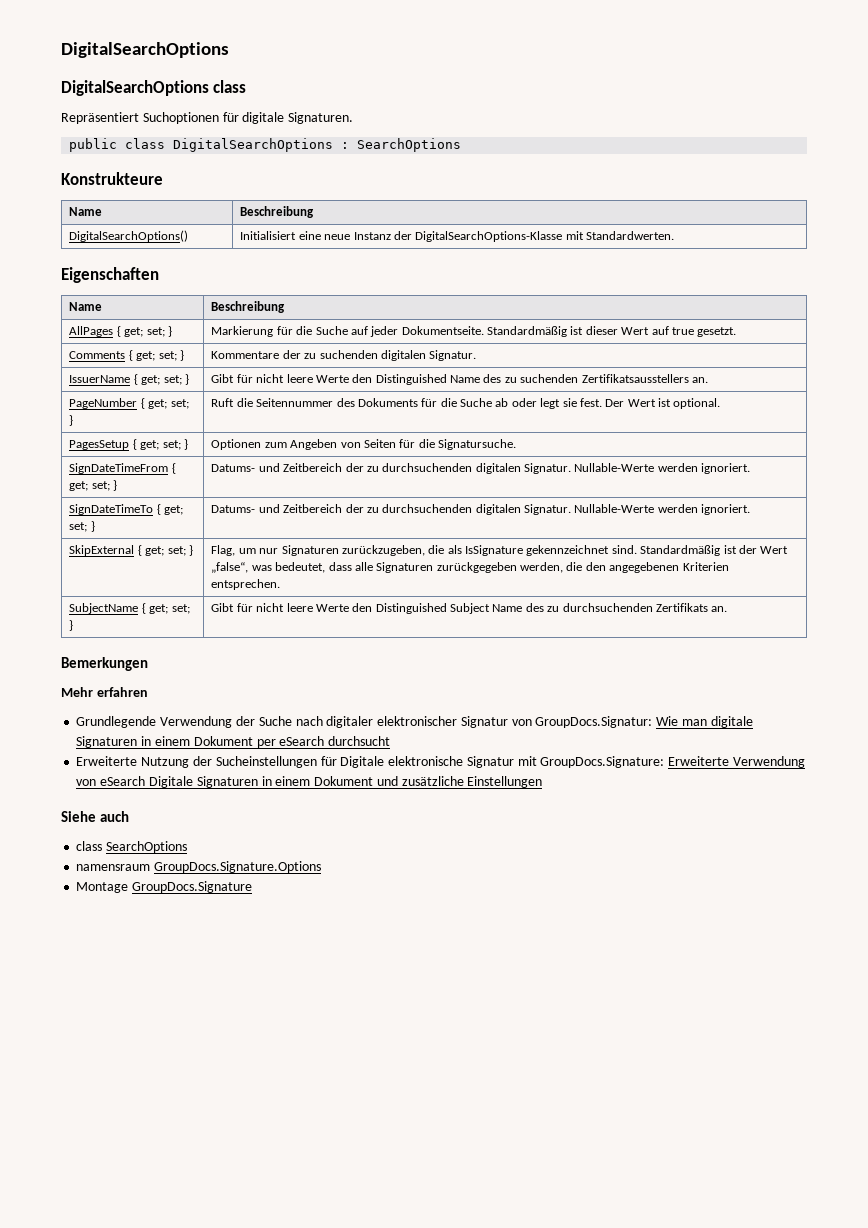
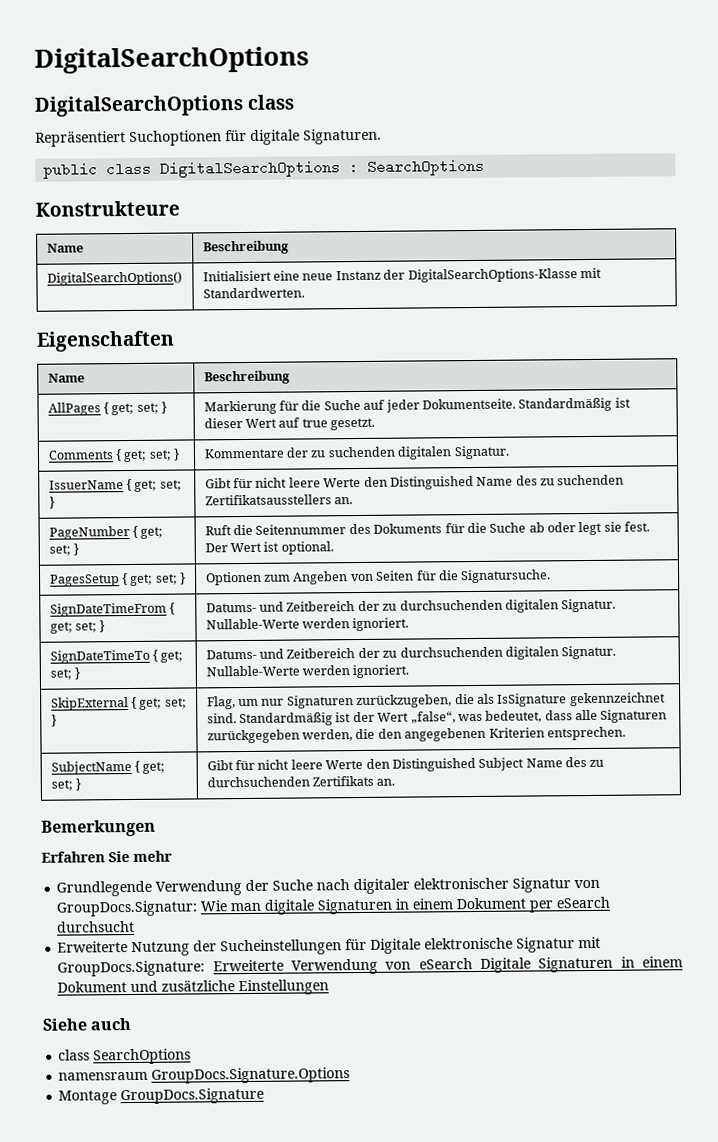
- Mehr erfahren
+ Erfahren Sie mehr

